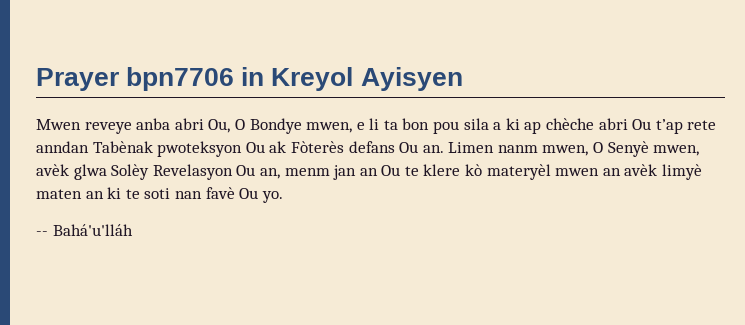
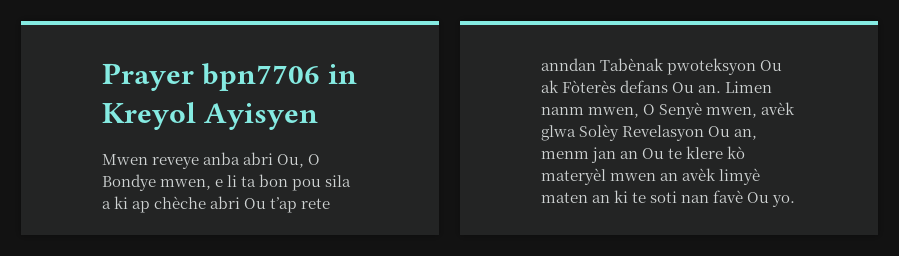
- -- Bahá'u'lláh

